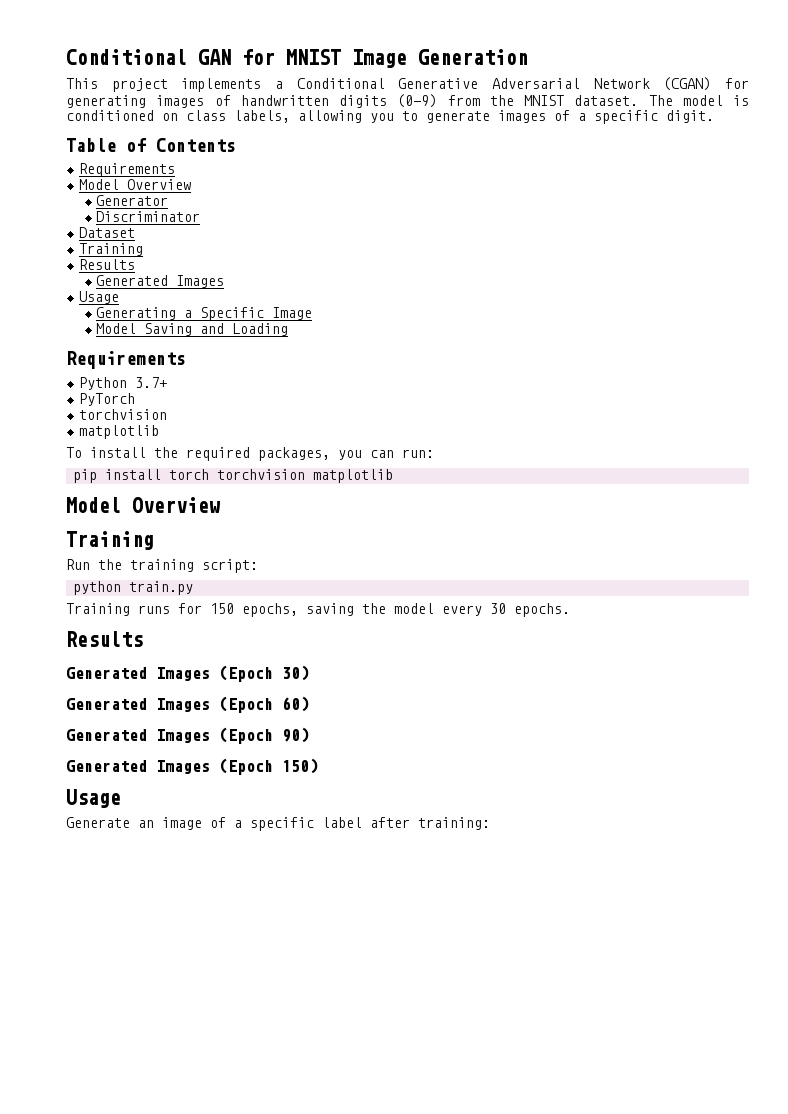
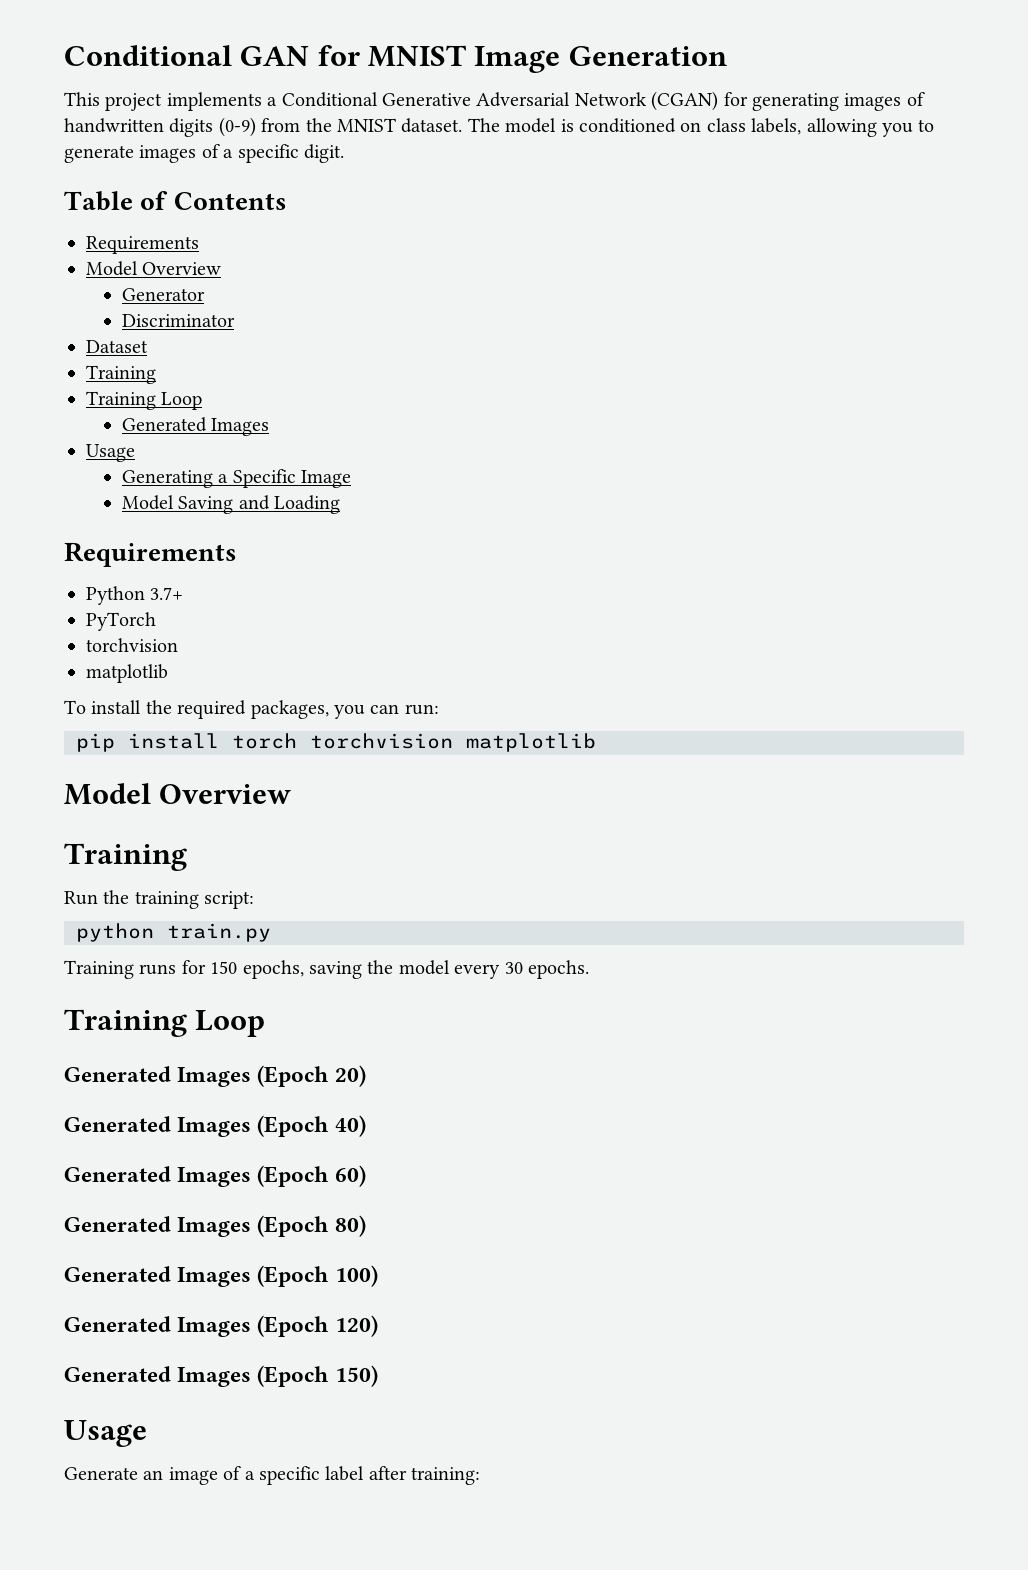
  Dataset
  Training
- Results
+ Training Loop
  Training runs for 150 epochs, saving the model every 30 epochs.
- Results
- Generated Images (Epoch 30)
+ Training Loop
+ Generated Images (Epoch 20)
+ Generated Images (Epoch 40)
- Generated Images (Epoch 90)
+ Generated Images (Epoch 80)
+ Generated Images (Epoch 100)
+ Generated Images (Epoch 120)

